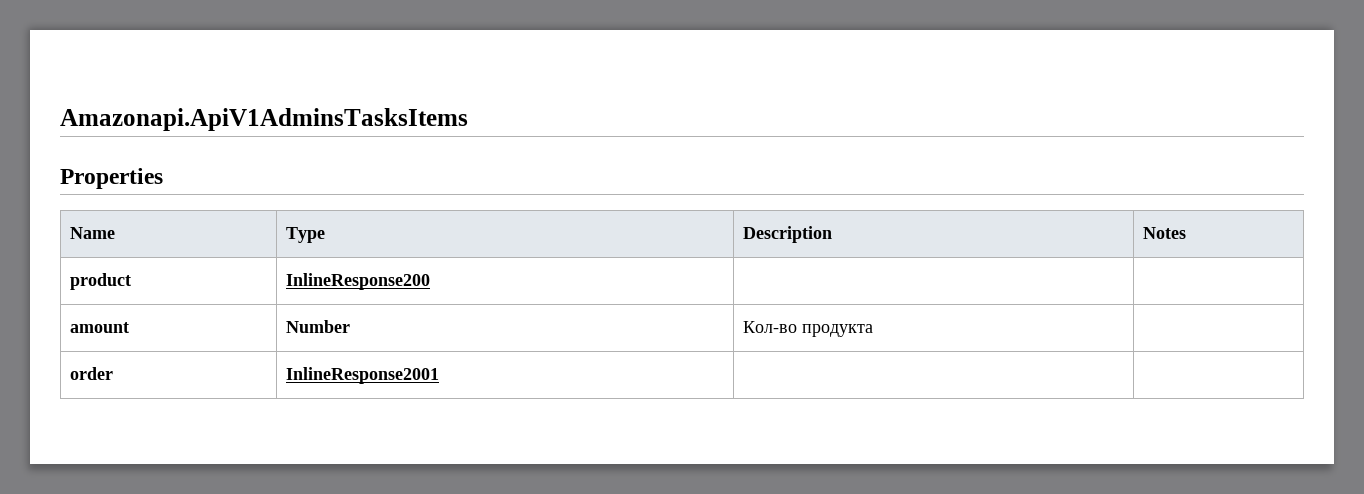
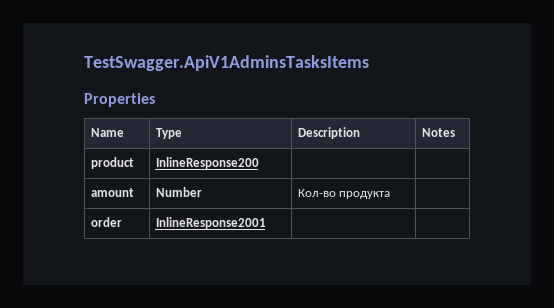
- Amazonapi.ApiV1AdminsTasksItems
+ TestSwagger.ApiV1AdminsTasksItems

